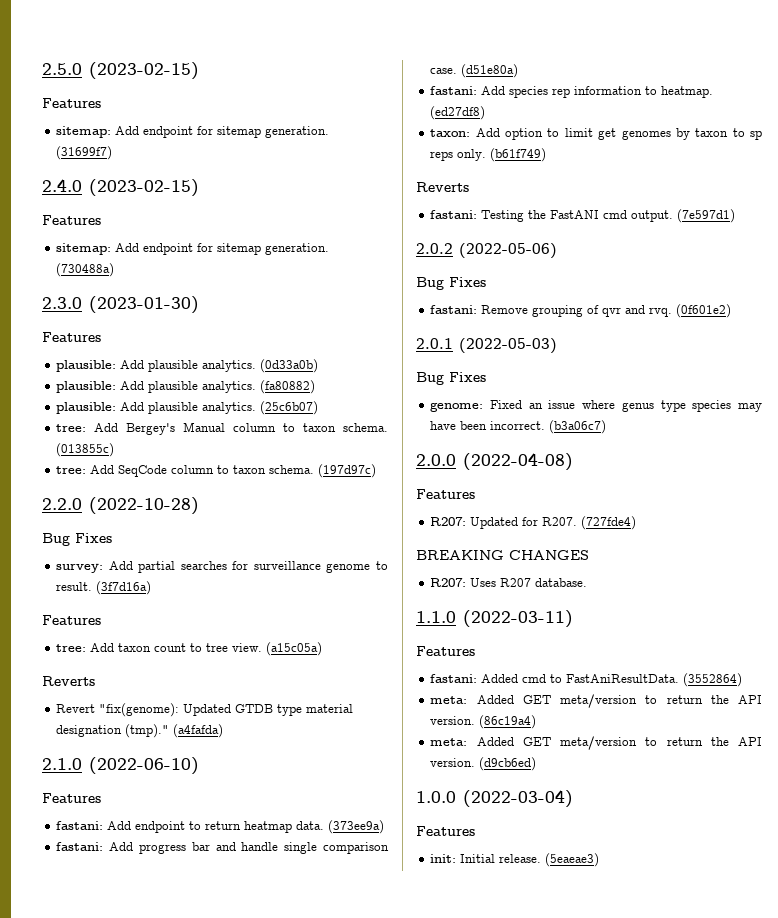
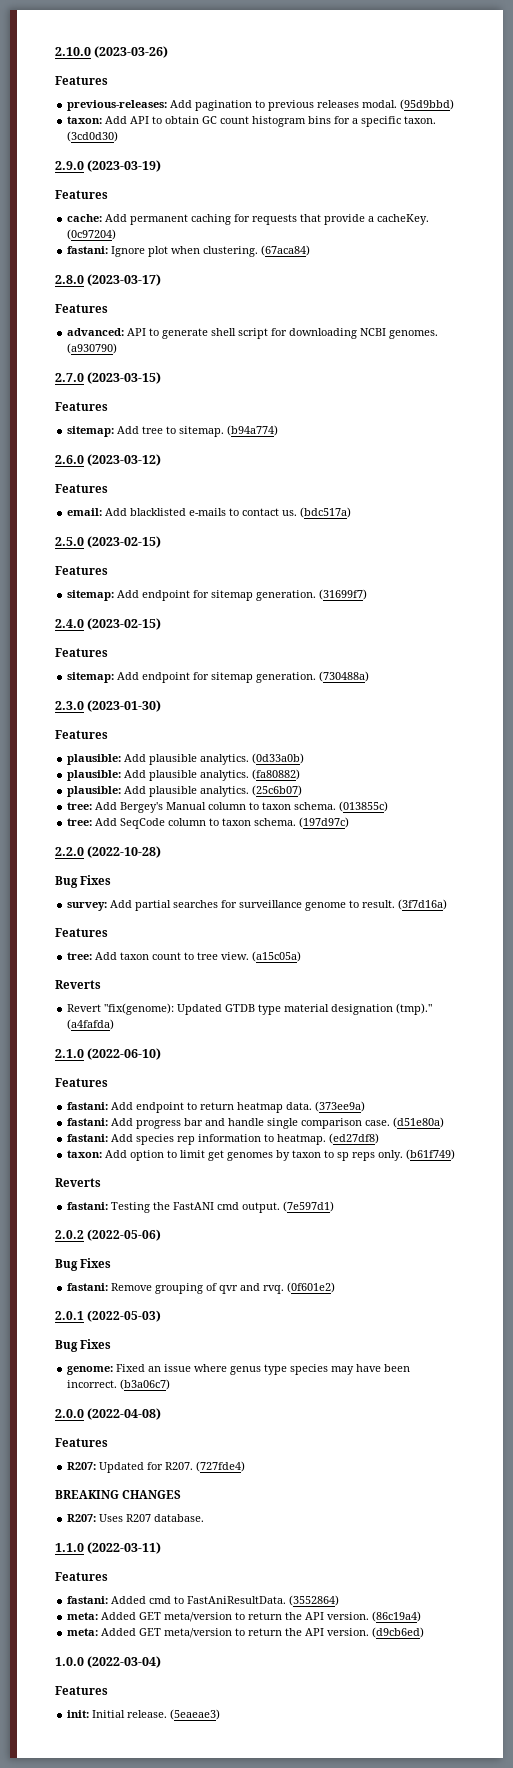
+ 2.10.0 (2023-03-26)
+ Features
+ previous-releases: Add pagination to previous releases modal. (95d9bbd)
+ taxon: Add API to obtain GC count histogram bins for a specific taxon. (3cd0d30)
+ 2.9.0 (2023-03-19)
+ Features
+ cache: Add permanent caching for requests that provide a cacheKey. (0c97204)
+ fastani: Ignore plot when clustering. (67aca84)
+ 2.8.0 (2023-03-17)
+ Features
+ advanced: API to generate shell script for downloading NCBI genomes. (a930790)
+ 2.7.0 (2023-03-15)
+ Features
+ sitemap: Add tree to sitemap. (b94a774)
+ 2.6.0 (2023-03-12)
+ Features
+ email: Add blacklisted e-mails to contact us. (bdc517a)

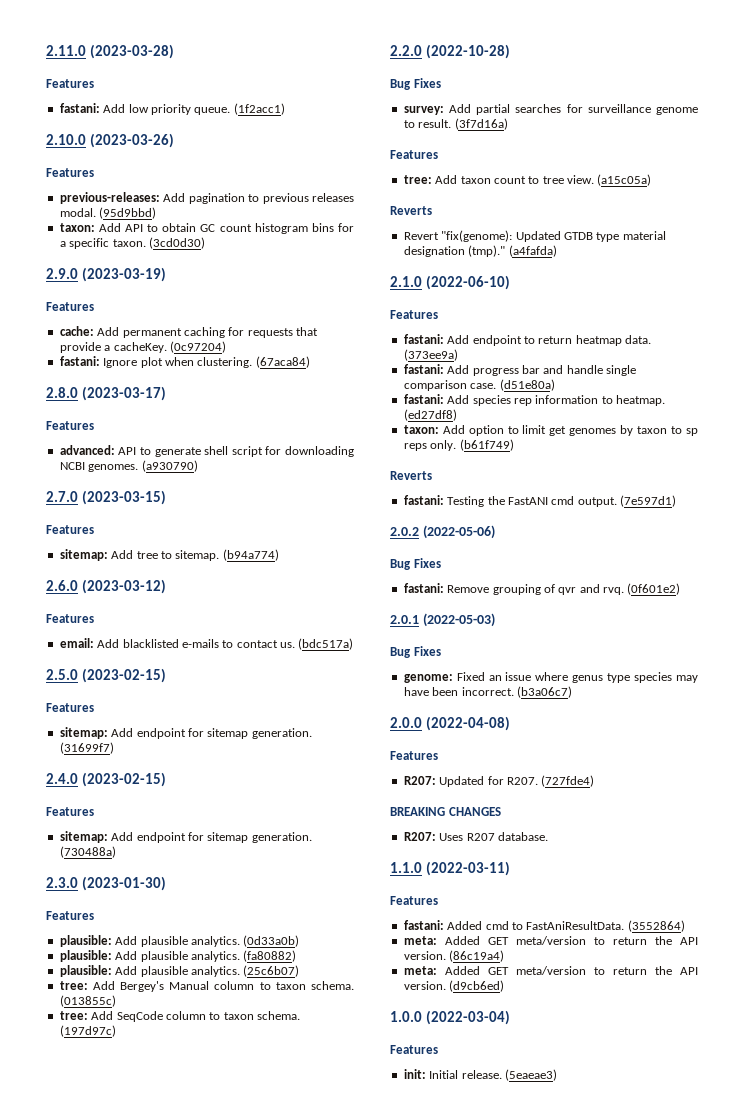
+ 2.11.0 (2023-03-28)
+ Features
+ fastani: Add low priority queue. (1f2acc1)

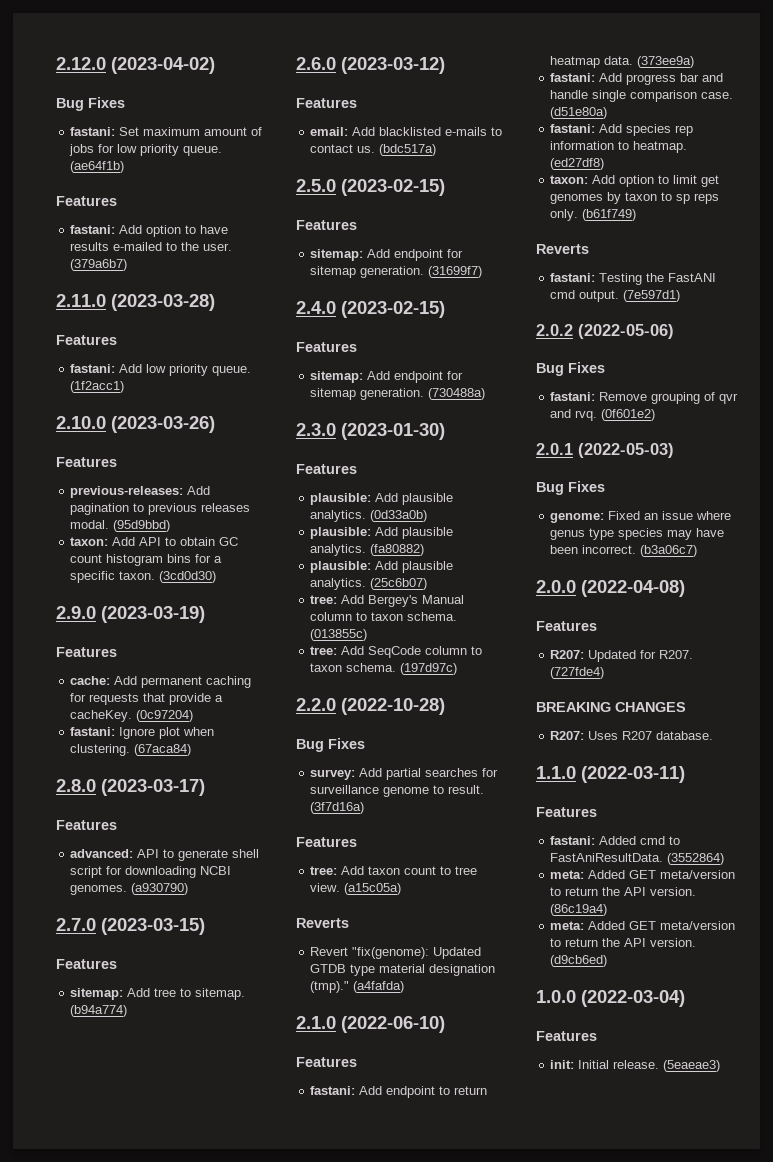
+ 2.12.0 (2023-04-02)
+ Bug Fixes
+ fastani: Set maximum amount of jobs for low priority queue. (ae64f1b)
+ Features
+ fastani: Add option to have results e-mailed to the user. (379a6b7)

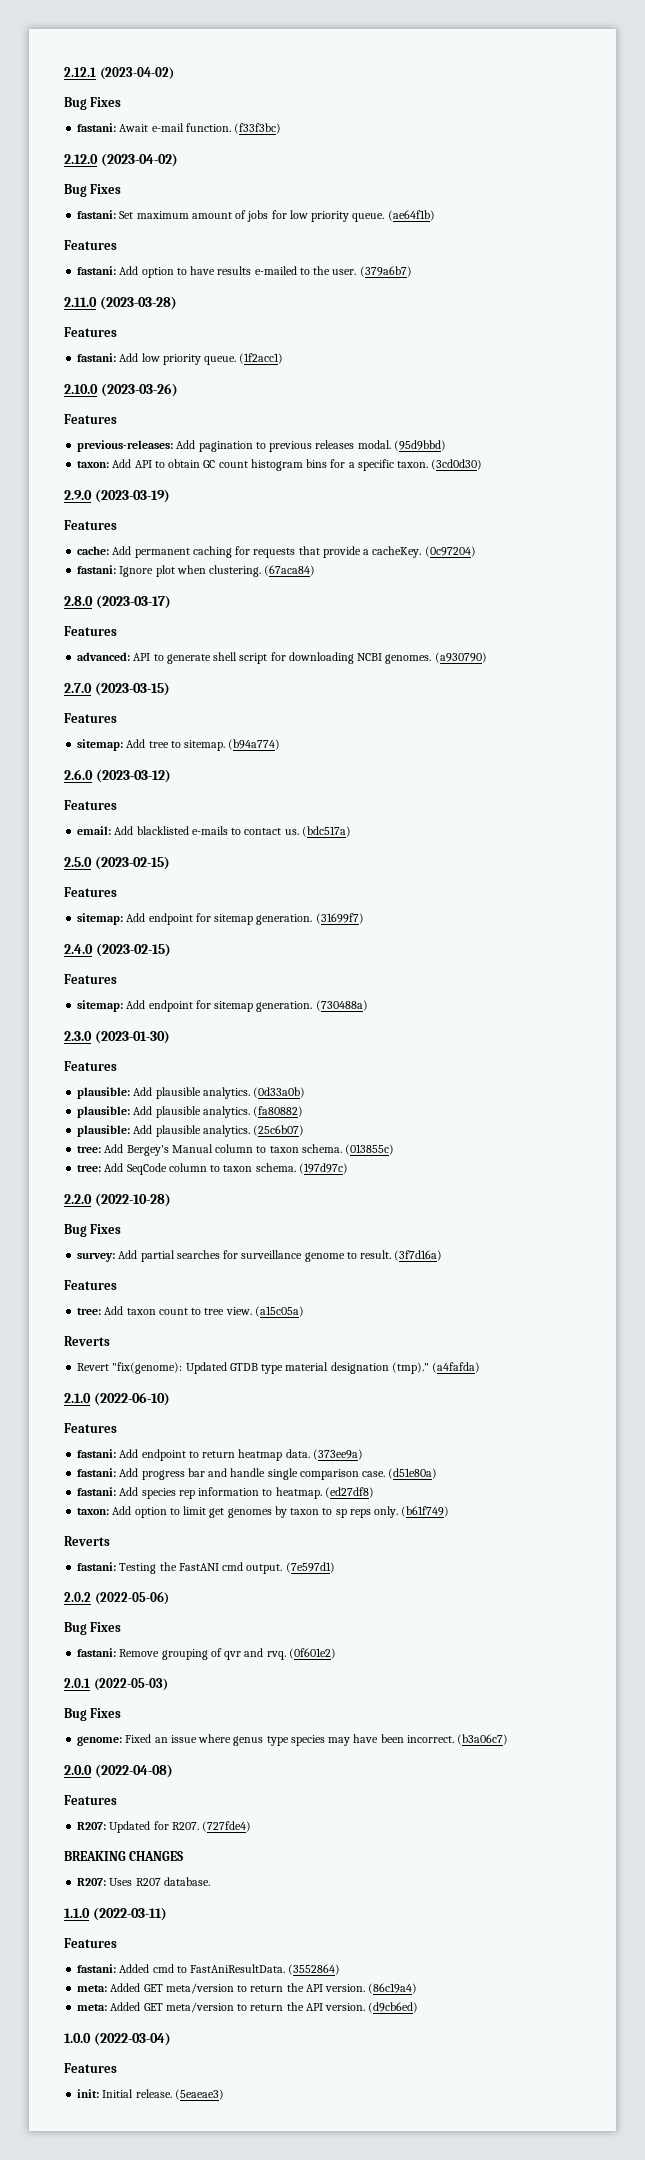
+ 2.12.1 (2023-04-02)
+ Bug Fixes
+ fastani: Await e-mail function. (f33f3bc)

